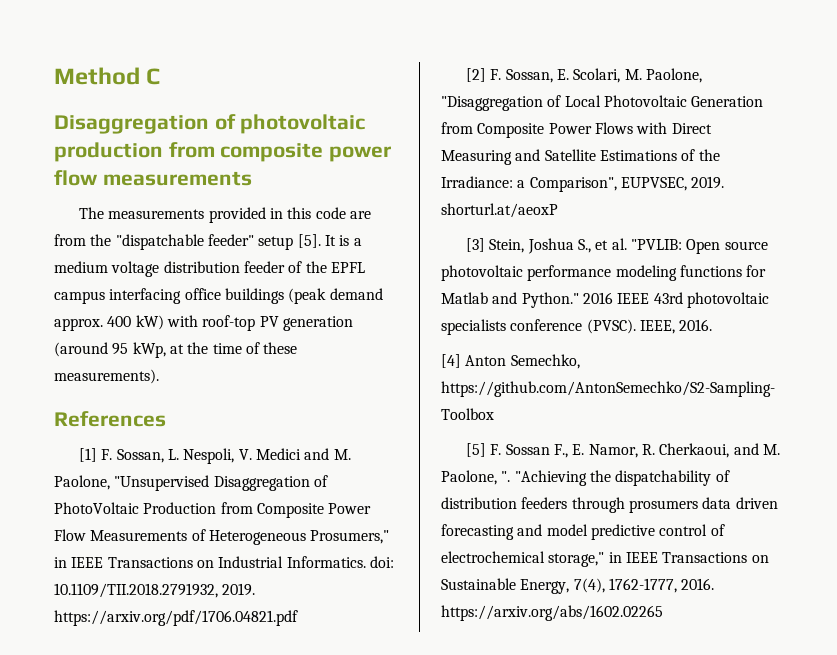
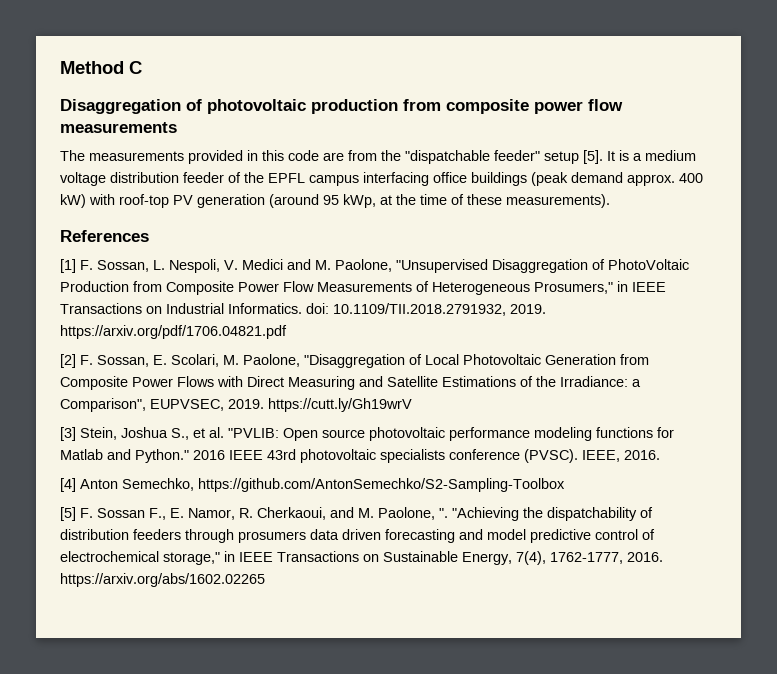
- [2] F. Sossan, E. Scolari, M. Paolone, "Disaggregation of Local Photovoltaic Generation from Composite Power Flows with Direct Measuring and Satellite Estimations of the Irradiance: a Comparison", EUPVSEC, 2019. shorturl.at/aeoxP
+ [2] F. Sossan, E. Scolari, M. Paolone, "Disaggregation of Local Photovoltaic Generation from Composite Power Flows with Direct Measuring and Satellite Estimations of the Irradiance: a Comparison", EUPVSEC, 2019. https://cutt.ly/Gh19wrV

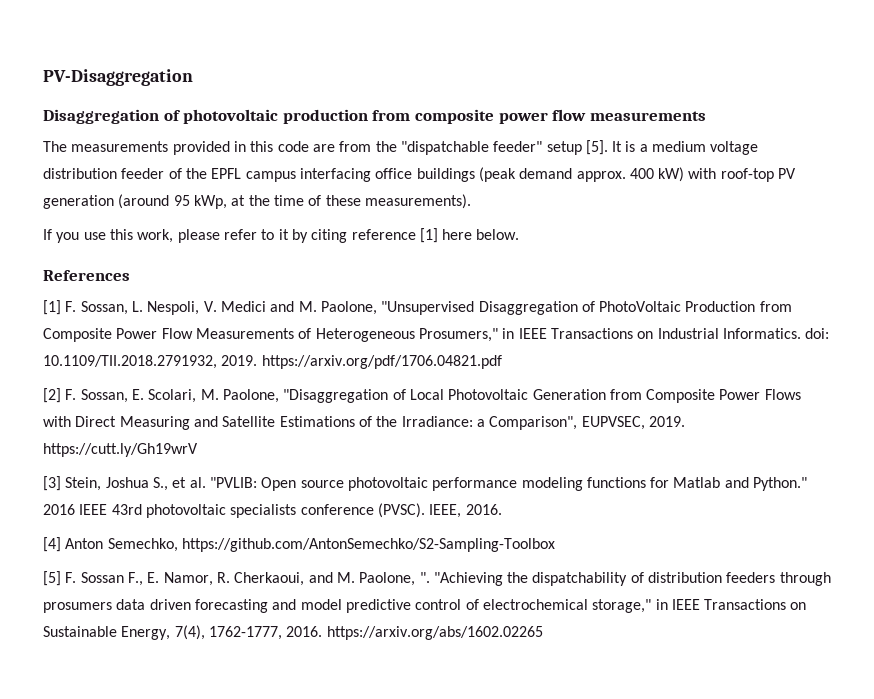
- Method C
+ PV-Disaggregation
+ If you use this work, please refer to it by citing reference [1] here below.

